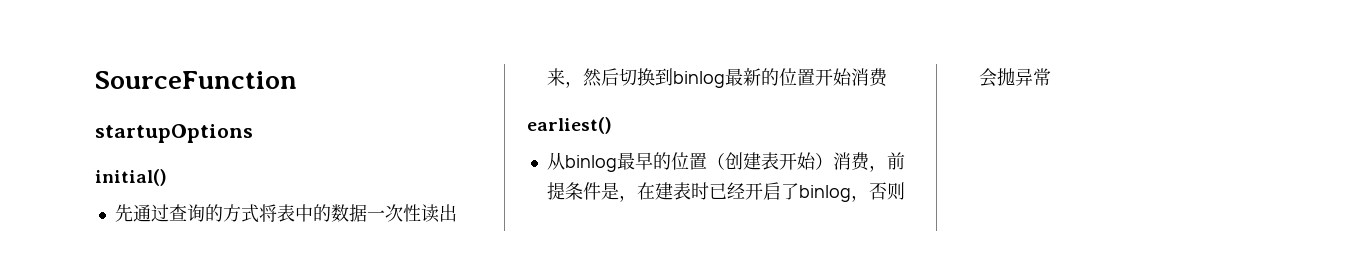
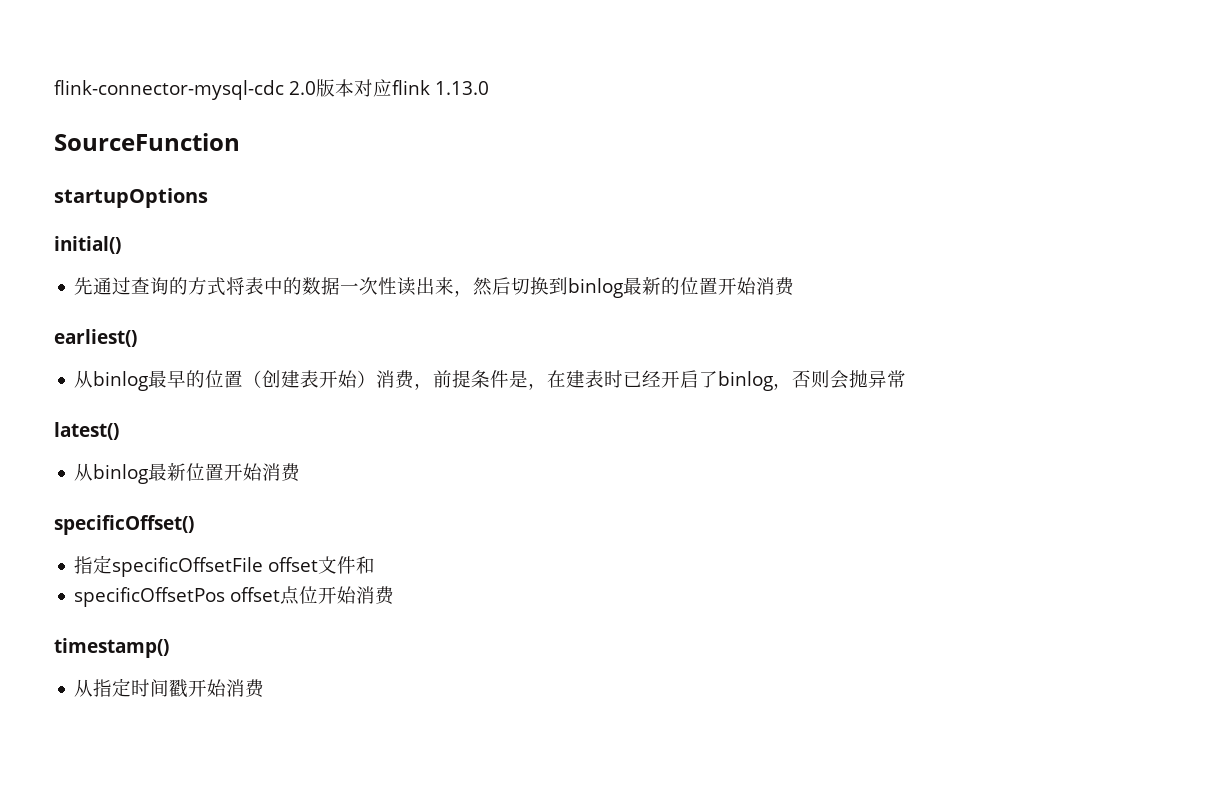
+ flink-connector-mysql-cdc 2.0版本对应flink 1.13.0
+ latest()
+ 从binlog最新位置开始消费
+ specificOffset()
+ 指定specificOffsetFile offset文件和
+ specificOffsetPos offset点位开始消费
+ timestamp()
+ 从指定时间戳开始消费

